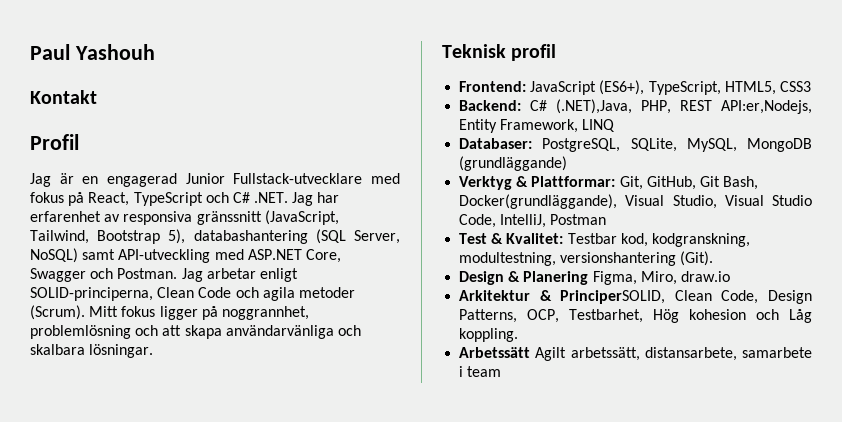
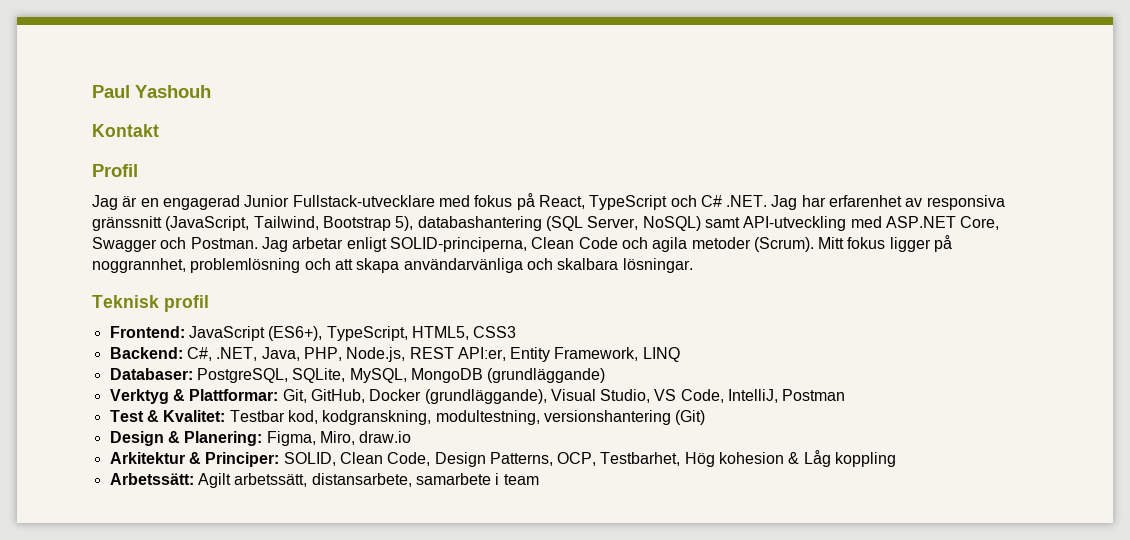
- Backend: C# (.NET),Java, PHP, REST API:er,Nodejs, Entity Framework, LINQ
+ Backend: C#, .NET, Java, PHP, Node.js, REST API:er, Entity Framework, LINQ
- Verktyg & Plattformar: Git, GitHub, Git Bash, Docker(grundläggande), Visual Studio, Visual Studio Code, IntelliJ, Postman
+ Verktyg & Plattformar: Git, GitHub, Docker (grundläggande), Visual Studio, VS Code, IntelliJ, Postman
- Test & Kvalitet: Testbar kod, kodgranskning, modultestning, versionshantering (Git).
+ Test & Kvalitet: Testbar kod, kodgranskning, modultestning, versionshantering (Git)
- Design & Planering Figma, Miro, draw.io
+ Design & Planering: Figma, Miro, draw.io
- Arkitektur & PrinciperSOLID, Clean Code, Design Patterns, OCP, Testbarhet, Hög kohesion och Låg koppling.
- Arbetssätt Agilt arbetssätt, distansarbete, samarbete i team
+ Arkitektur & Principer: SOLID, Clean Code, Design Patterns, OCP, Testbarhet, Hög kohesion & Låg koppling
+ Arbetssätt: Agilt arbetssätt, distansarbete, samarbete i team

